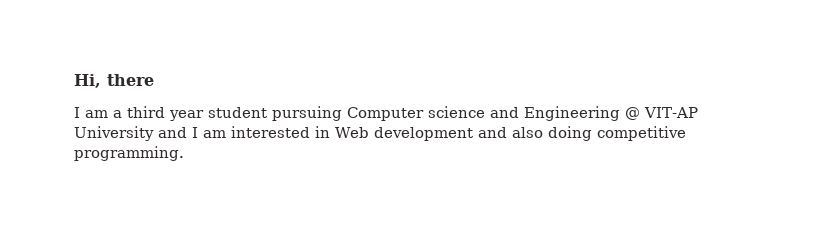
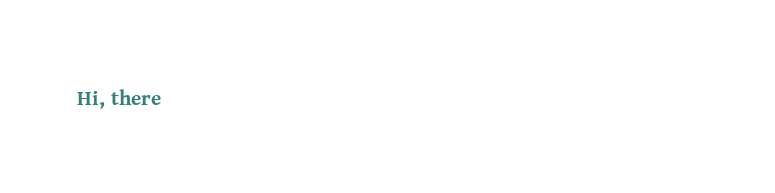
- I am a third year student pursuing Computer science and Engineering @ VIT-AP University and I am interested in Web development and also doing competitive programming.

